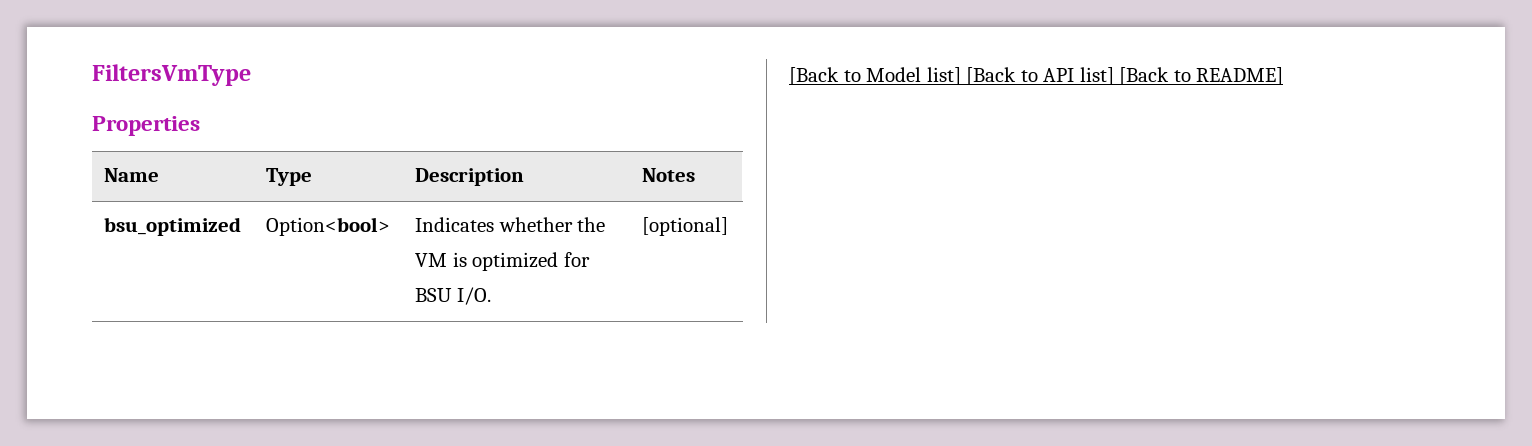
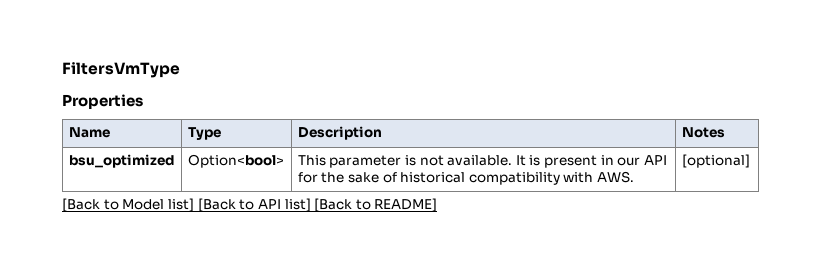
- bsu_optimized | Option<bool> | Indicates whether the VM is optimized for BSU I/O. | [optional]
+ bsu_optimized | Option<bool> | This parameter is not available. It is present in our API for the sake of historical compatibility with AWS. | [optional]

